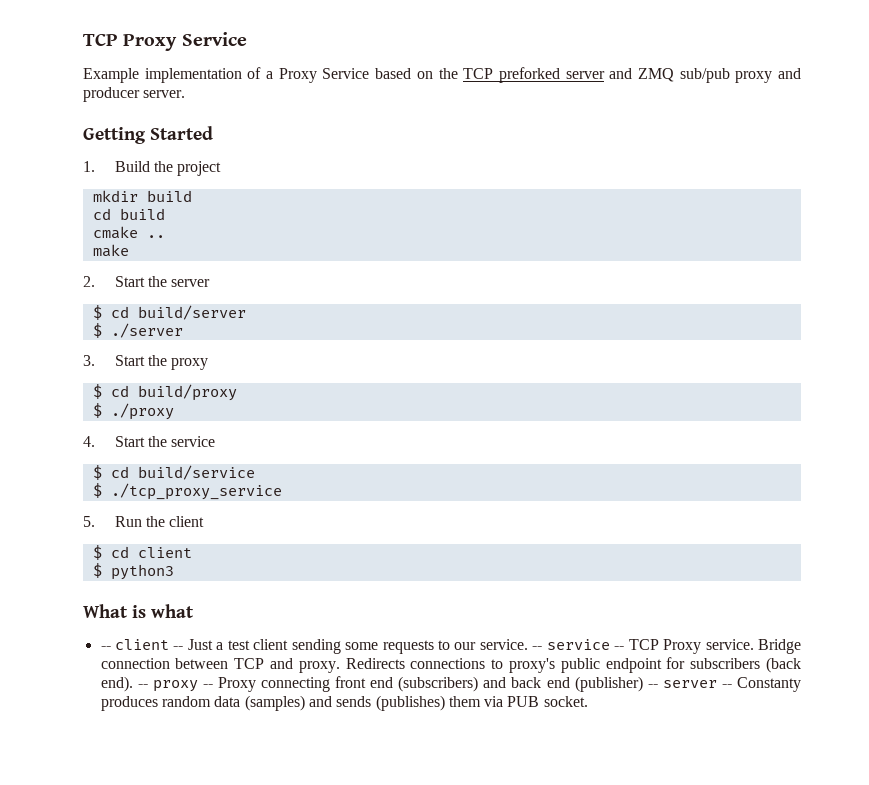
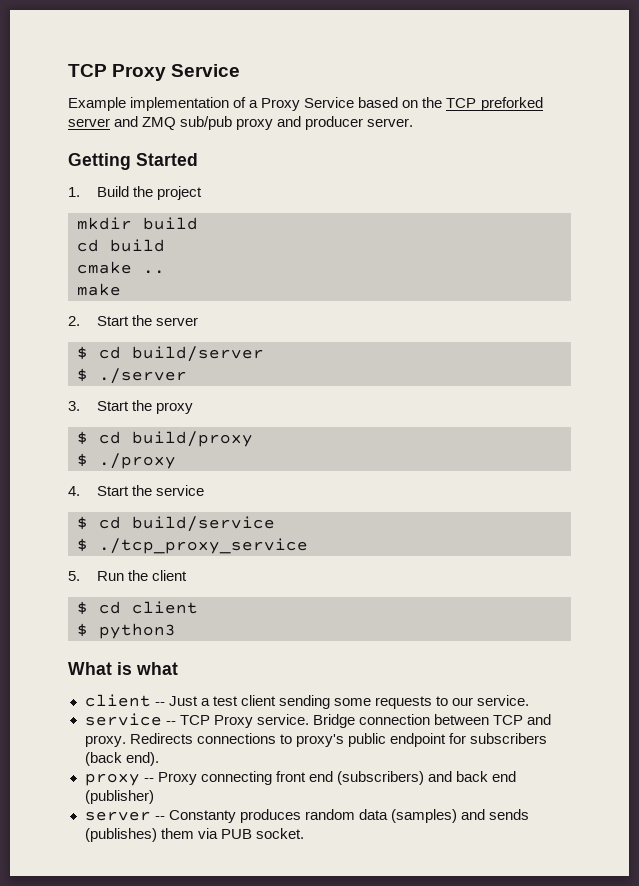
- -- client -- Just a test client sending some requests to our service. -- service -- TCP Proxy service.
+ client -- Just a test client sending some requests to our service.
+ service -- TCP Proxy service.
- Redirects connections to proxy's public endpoint for subscribers (back end). -- proxy -- Proxy connecting front end (subscribers) and back end (publisher) -- server -- Constanty produces random data (samples) and sends (publishes) them via PUB socket.
+ Redirects connections to proxy's public endpoint for subscribers (back end).
+ proxy -- Proxy connecting front end (subscribers) and back end (publisher)
+ server -- Constanty produces random data (samples) and sends (publishes) them via PUB socket.

